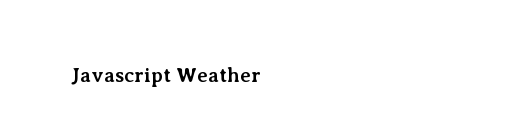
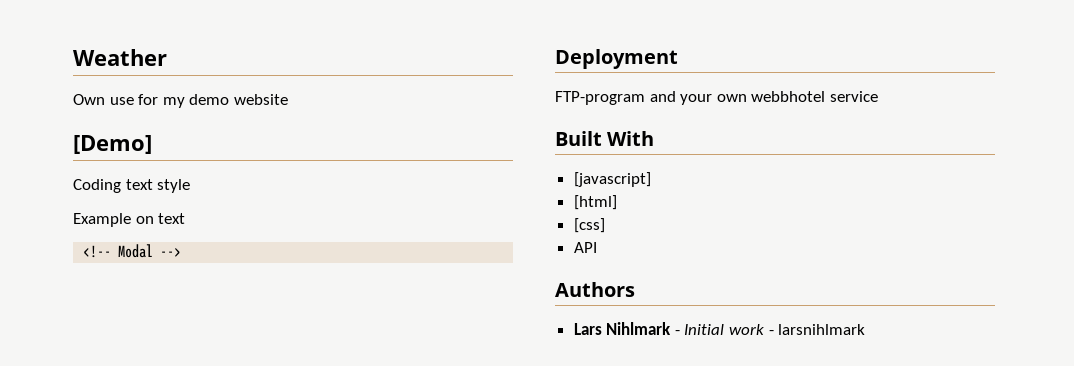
- Javascript Weather
+ Weather
+ Own use for my demo website
+ [Demo]
+ Coding text style
+ Example on text
+ <!-- Modal -->
+ Deployment
+ FTP-program and your own webbhotel service
+ Built With
+ [javascript]
+ [html]
+ [css]
+ API
+ Authors
+ Lars Nihlmark - Initial work - larsnihlmark

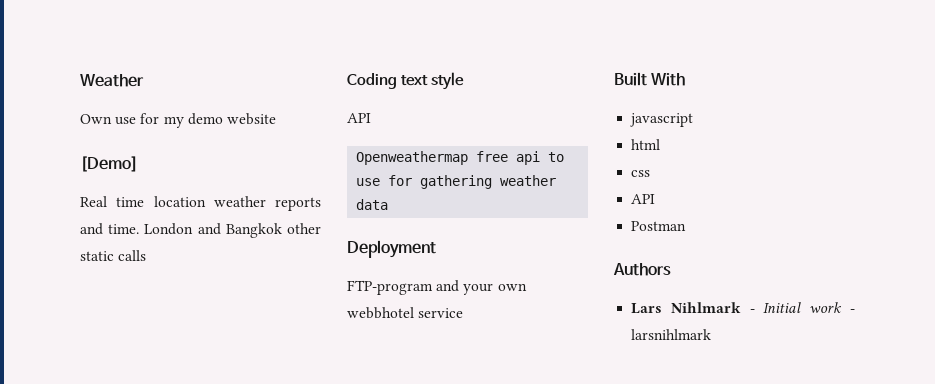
+ Real time location weather reports and time. London and Bangkok other static calls
  Coding text style
- Example on text
- <!-- Modal -->
+ API
+ Openweathermap free api to use for gathering weather data
- [javascript]
- [html]
- [css]
+ javascript
+ html
+ css
  API
+ Postman

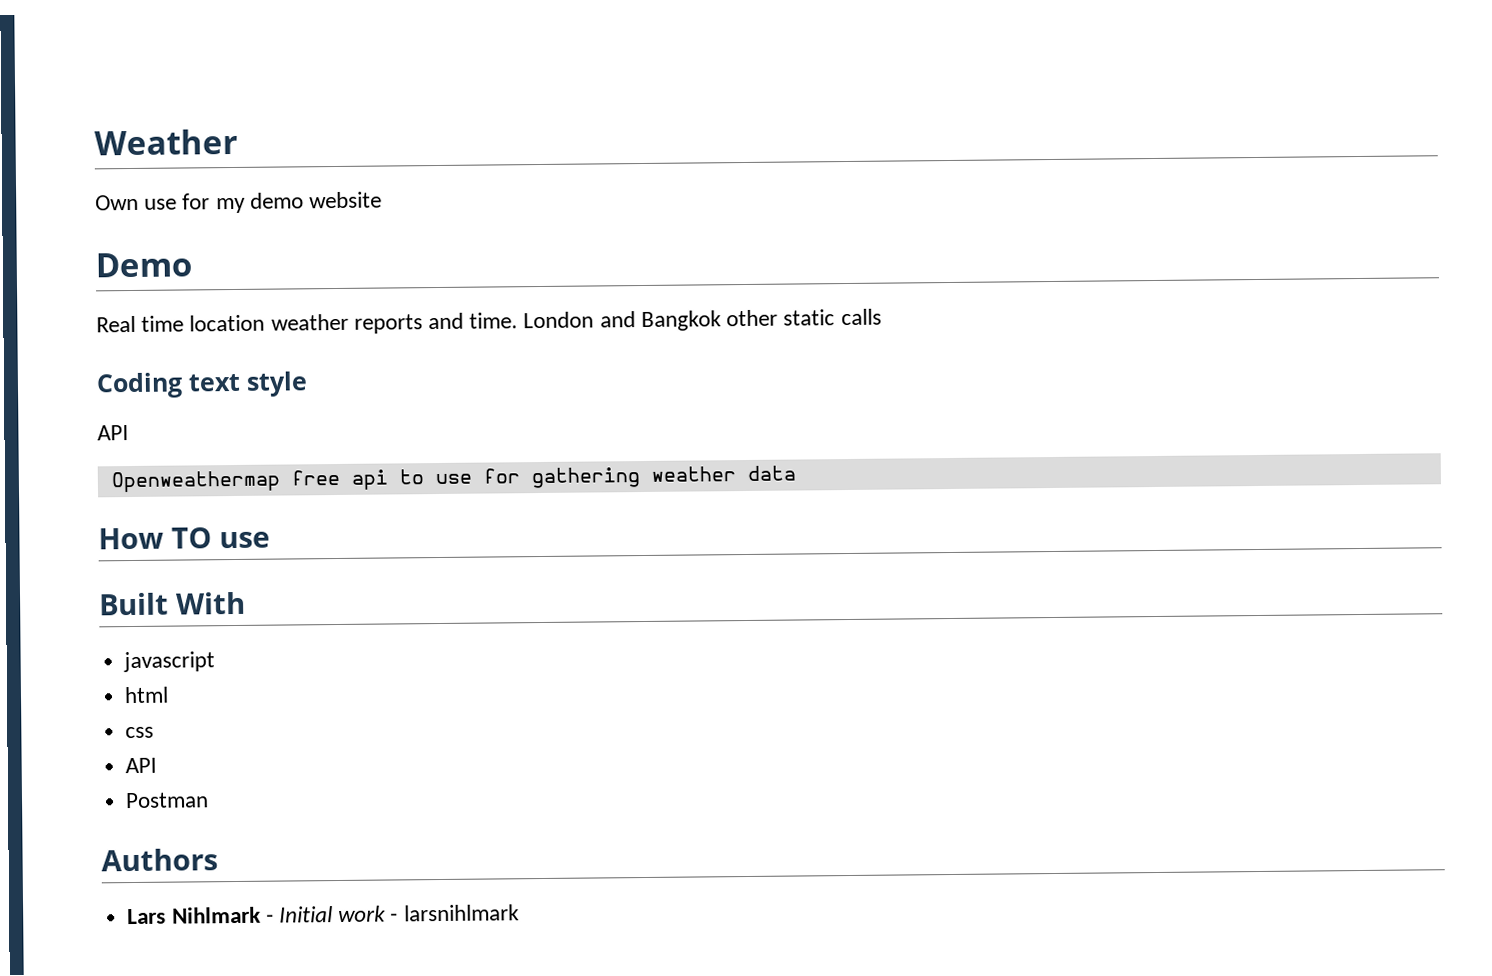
- [Demo]
+ Demo
- Deployment
- FTP-program and your own webbhotel service
+ How TO use

